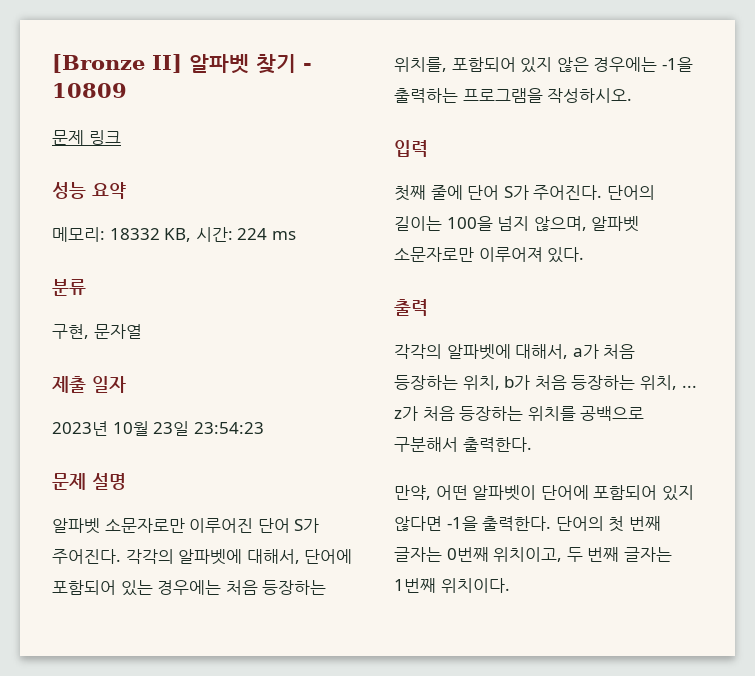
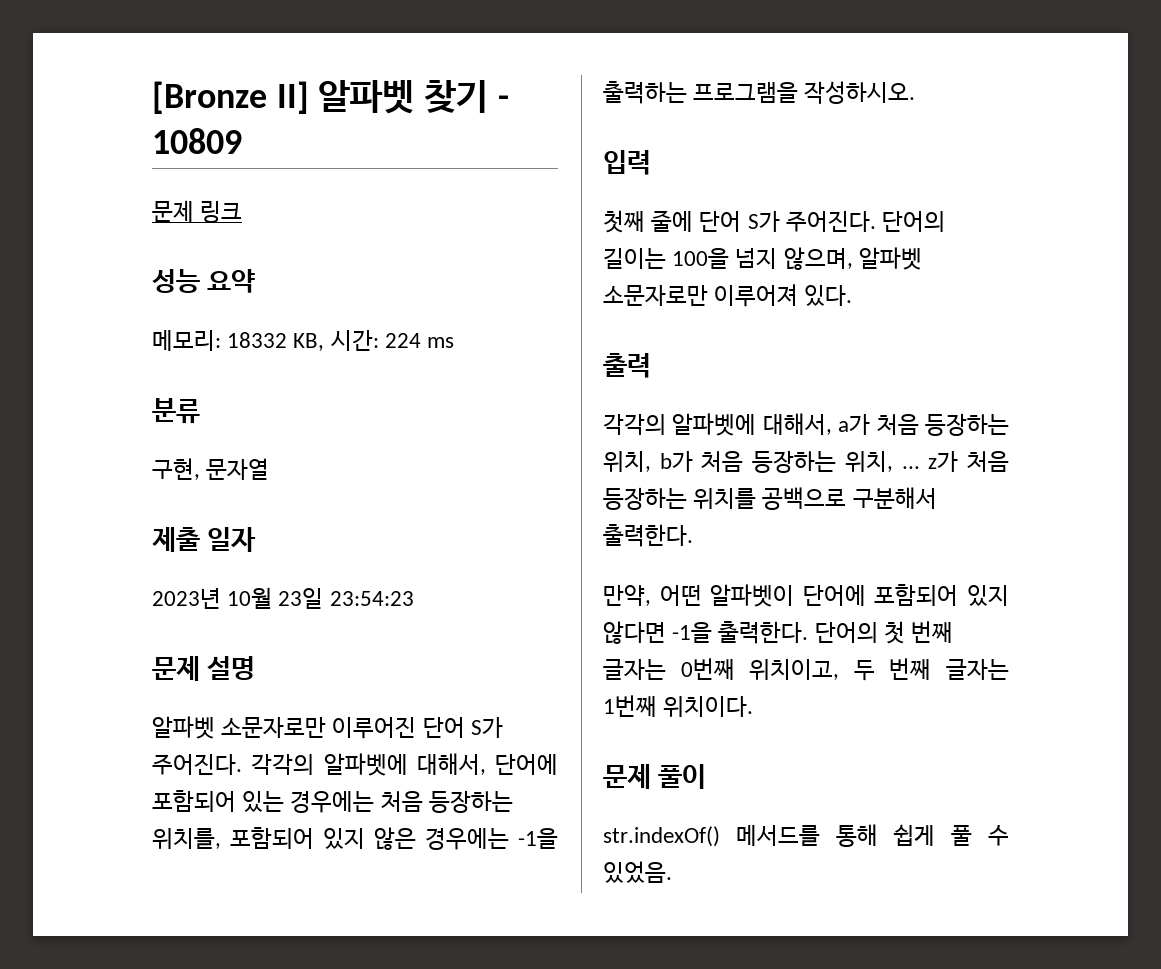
+ 문제 풀이
+ str.indexOf() 메서드를 통해 쉽게 풀 수 있었음.

